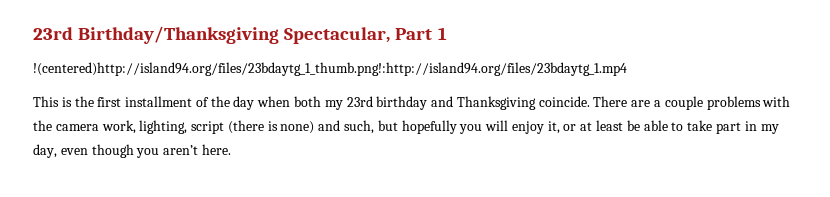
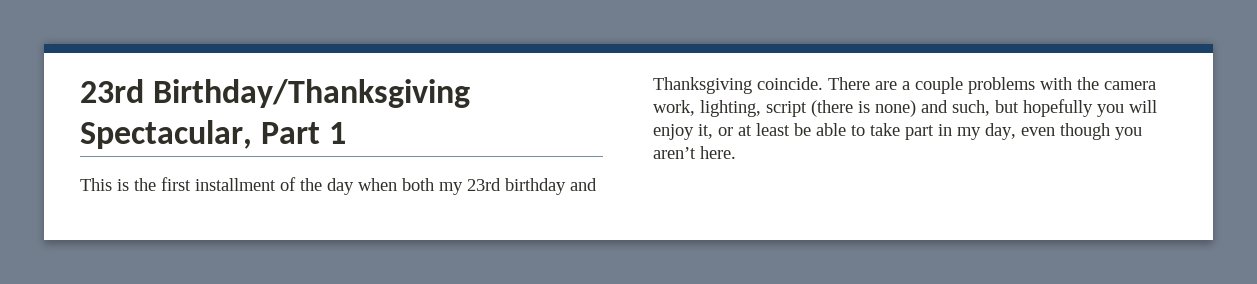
- !(centered)http://island94.org/files/23bdaytg_1_thumb.png!:http://island94.org/files/23bdaytg_1.mp4

